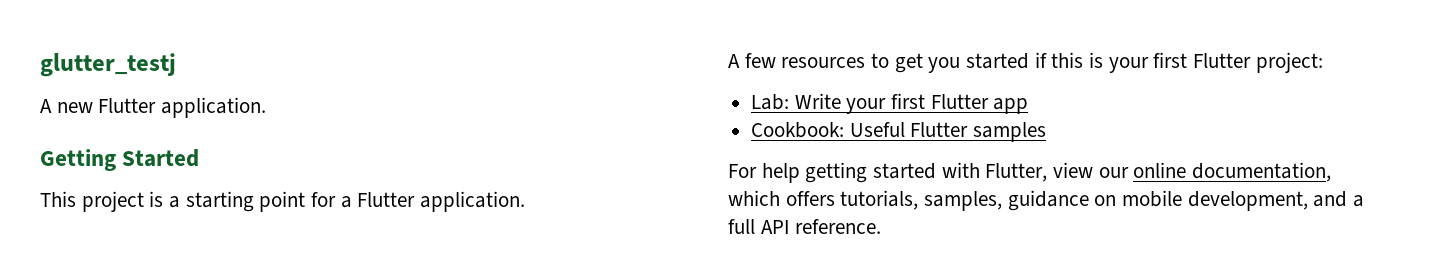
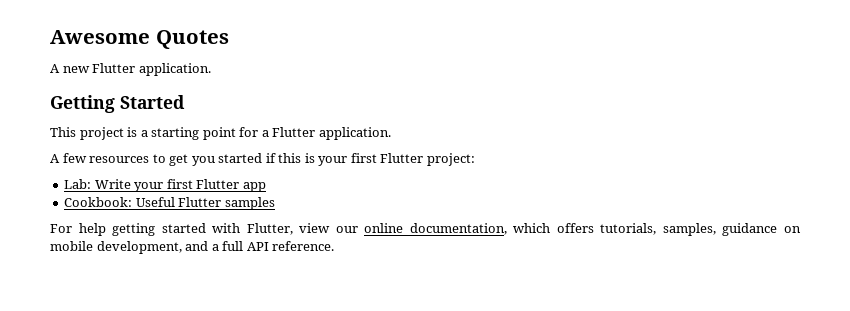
- glutter_testj
+ Awesome Quotes

